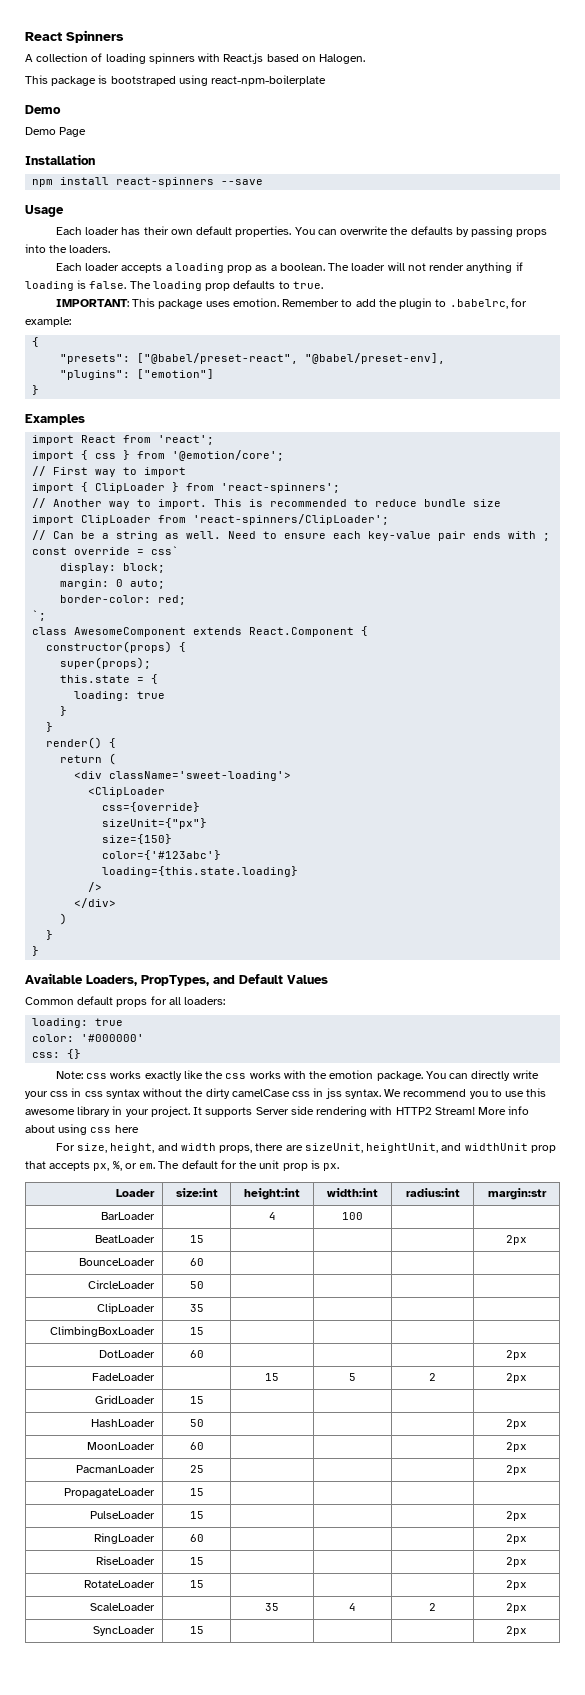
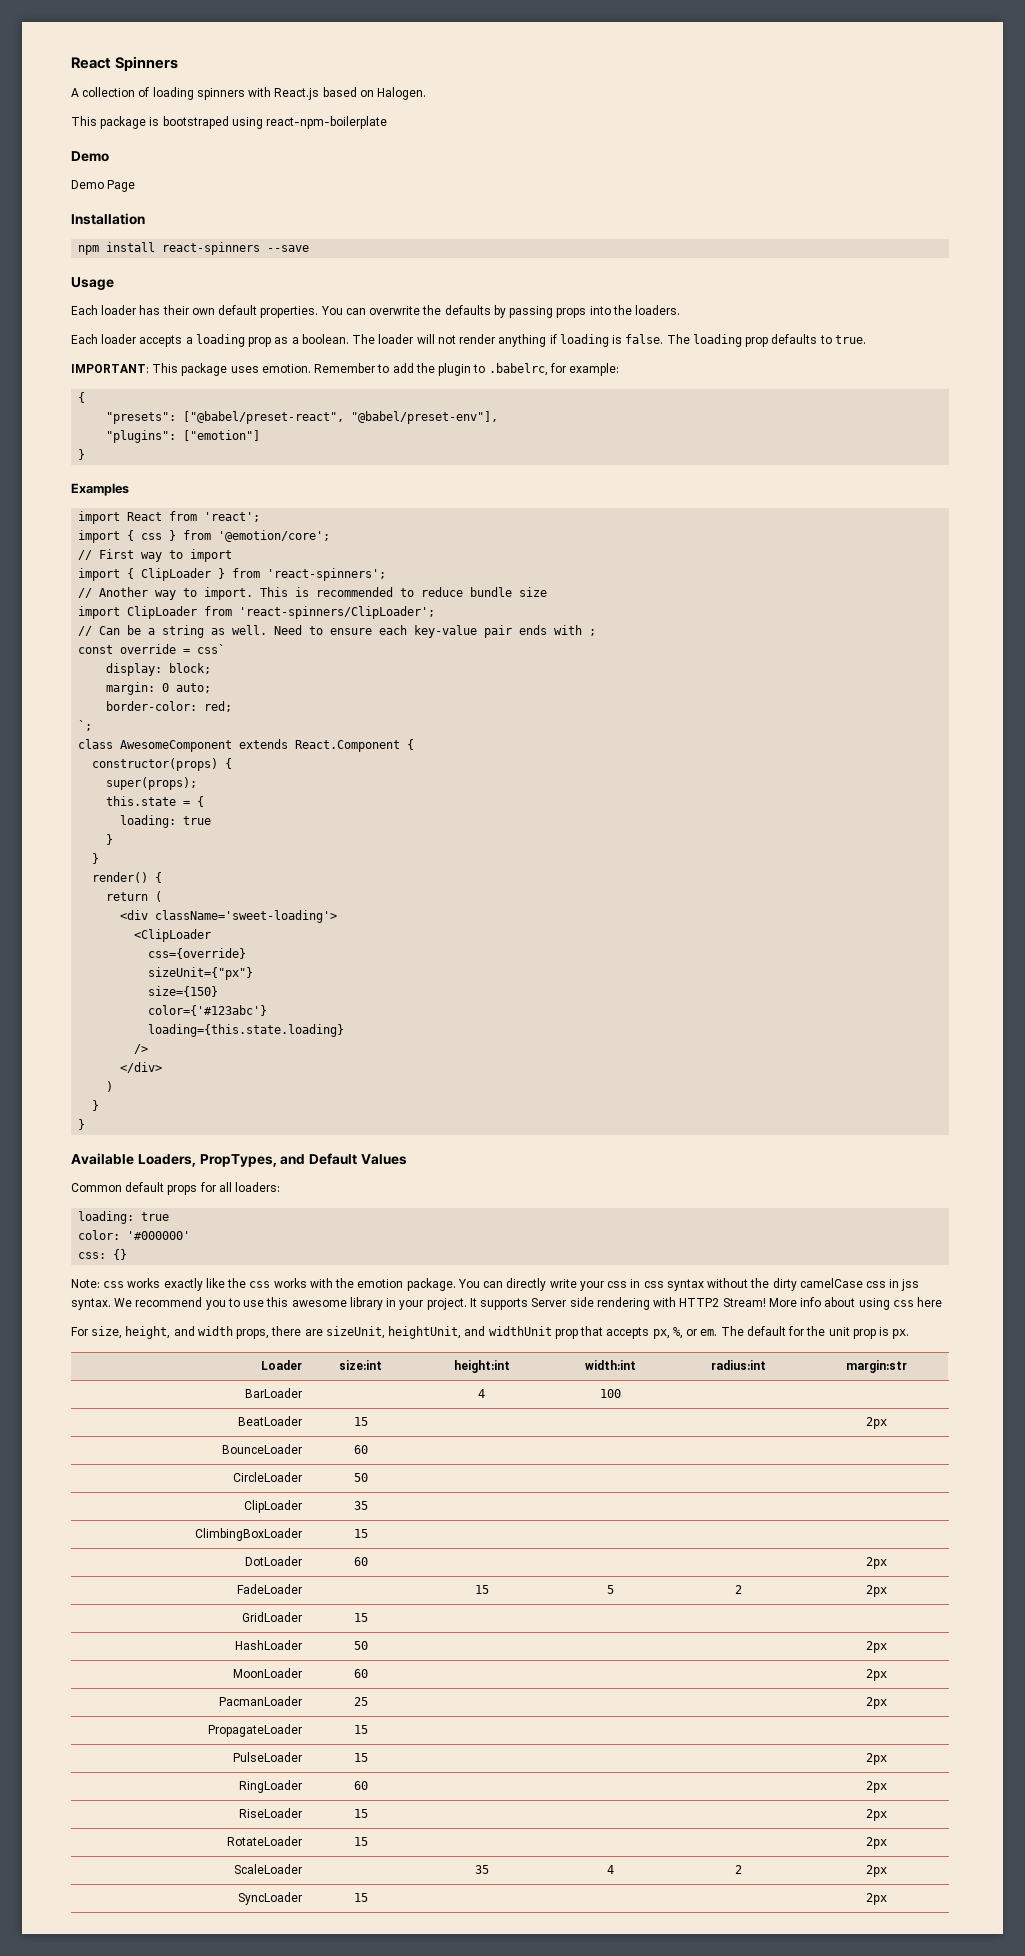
- "presets": ["@babel/preset-react", "@babel/preset-env],
+ "presets": ["@babel/preset-react", "@babel/preset-env"],

